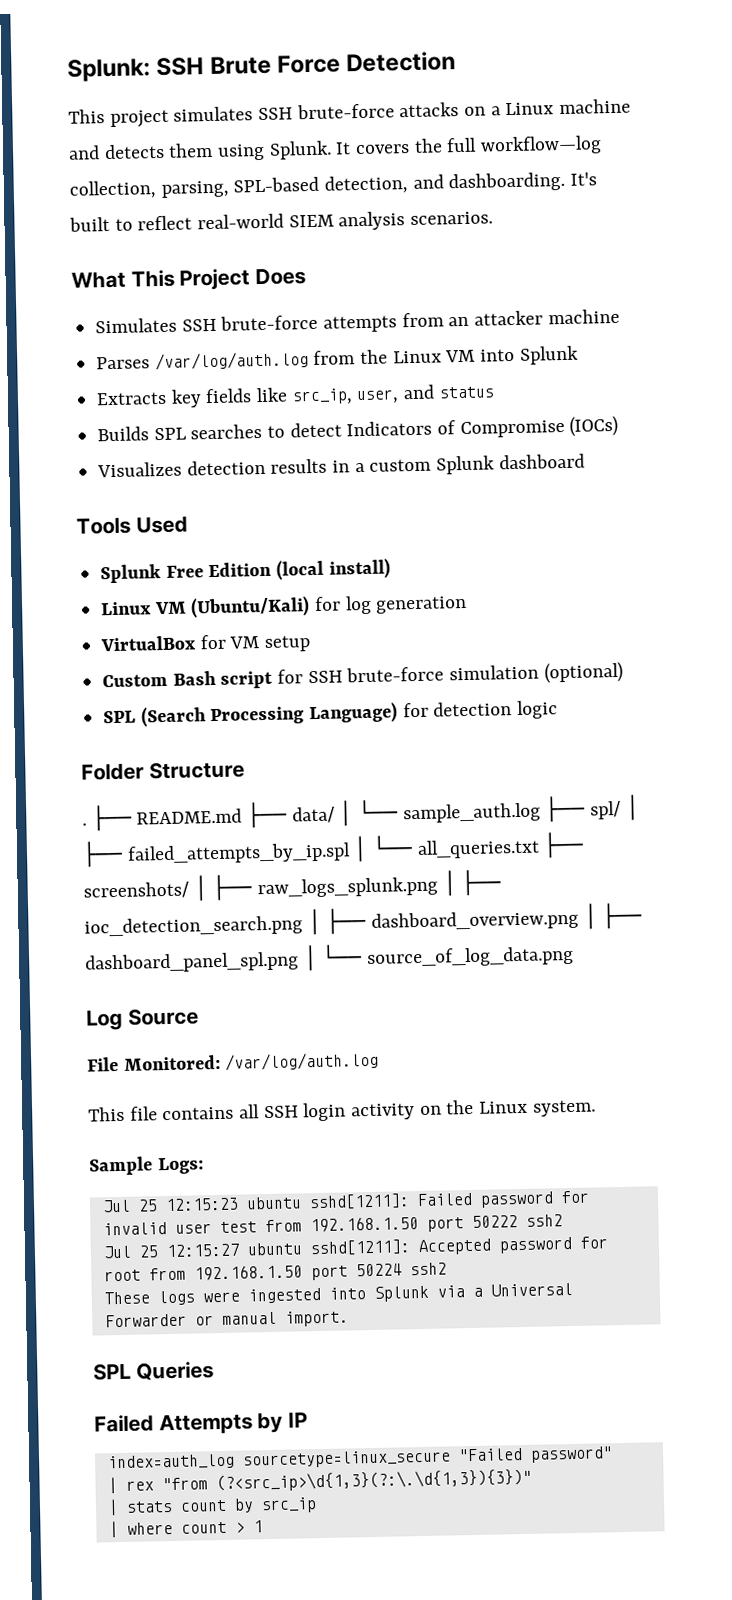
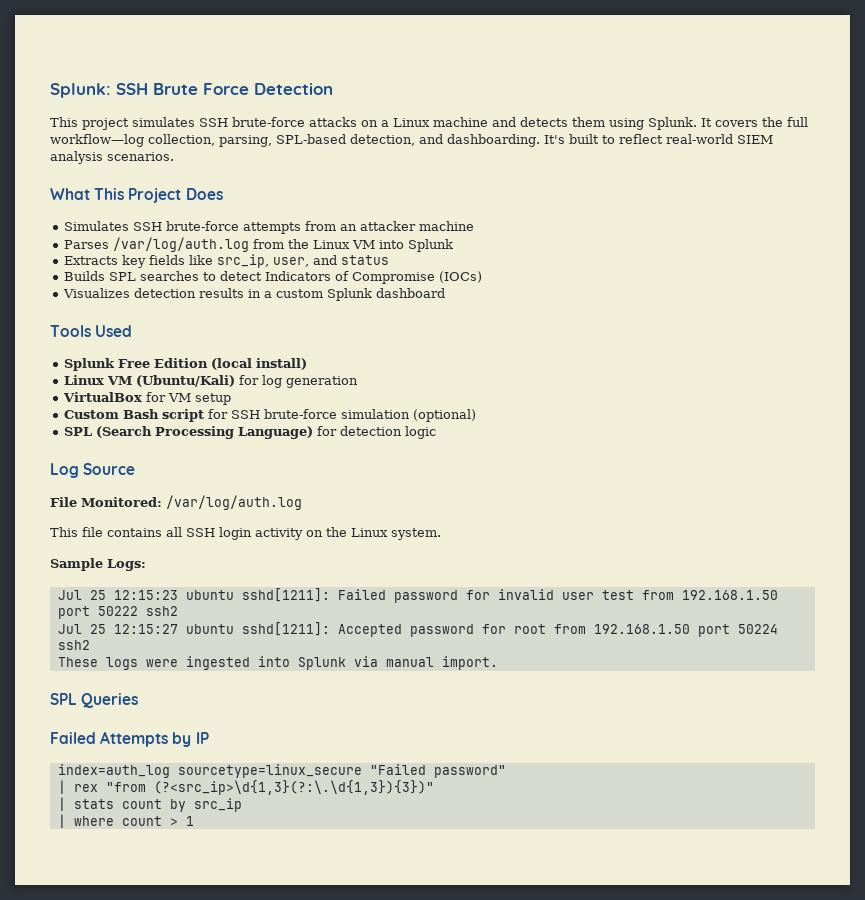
- Folder Structure
- . ├── README.md ├── data/ │ └── sample_auth.log ├── spl/ │ ├── failed_attempts_by_ip.spl │ └── all_queries.txt ├── screenshots/ │ ├── raw_logs_splunk.png │ ├── ioc_detection_search.png │ ├── dashboard_overview.png │ ├── dashboard_panel_spl.png │ └── source_of_log_data.png
- These logs were ingested into Splunk via a Universal Forwarder or manual import.
+ These logs were ingested into Splunk via manual import.

